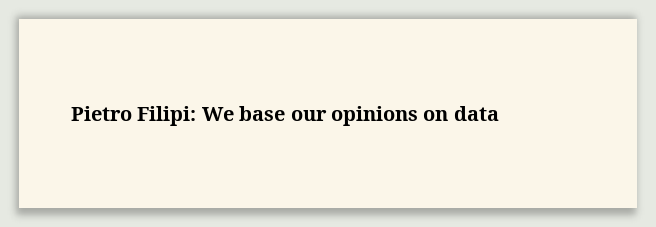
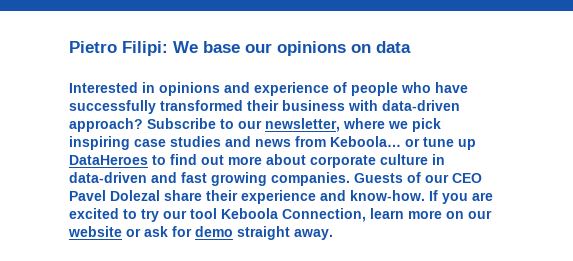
+ Interested in opinions and experience of people who have successfully transformed their business with data-driven approach? Subscribe to our newsletter, where we pick inspiring case studies and news from Keboola… or tune up DataHeroes to find out more about corporate culture in data-driven and fast growing companies. Guests of our CEO Pavel Dolezal share their experience and know-how. If you are excited to try our tool Keboola Connection, learn more on our website or ask for demo straight away.

